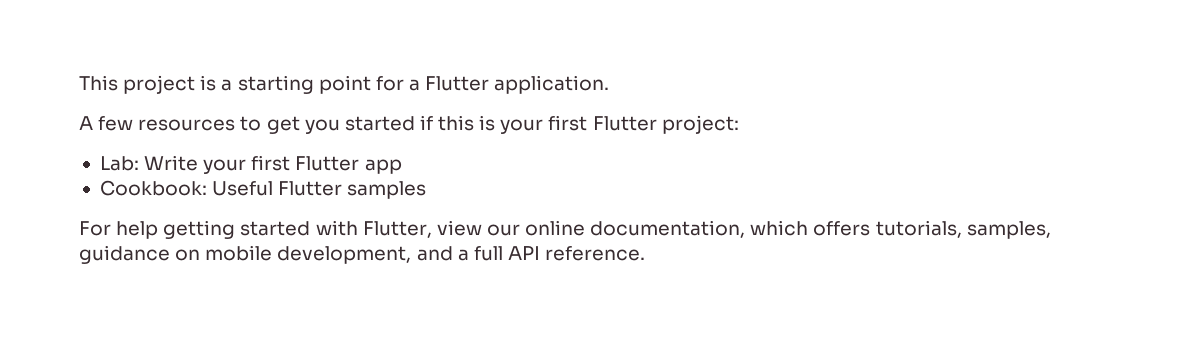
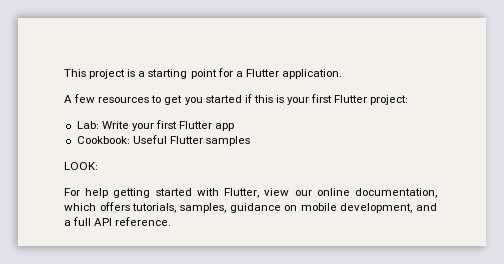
+ LOOK:

